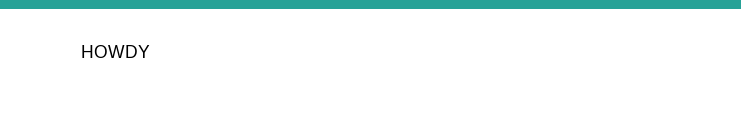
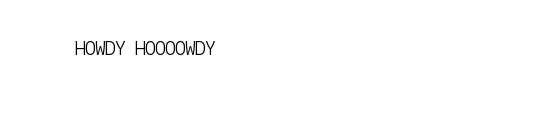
- HOWDY
+ HOWDY HOOOOWDY

